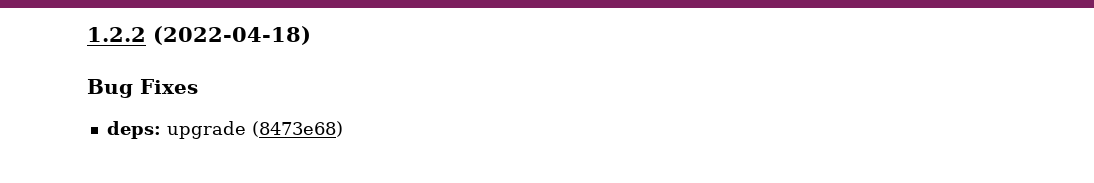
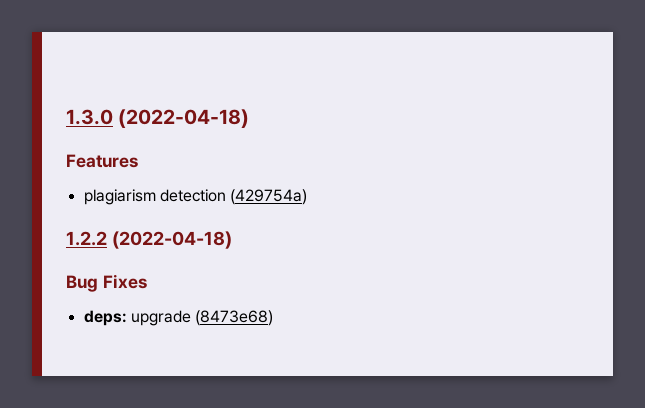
+ 1.3.0 (2022-04-18)
+ Features
+ plagiarism detection (429754a)

